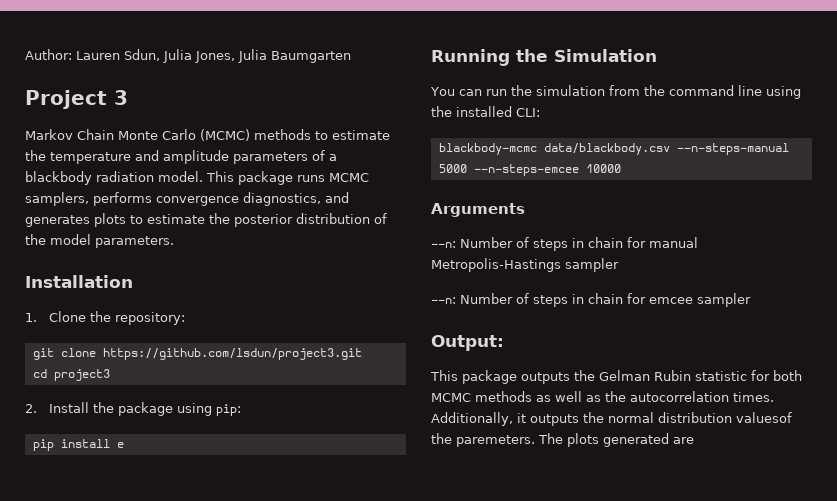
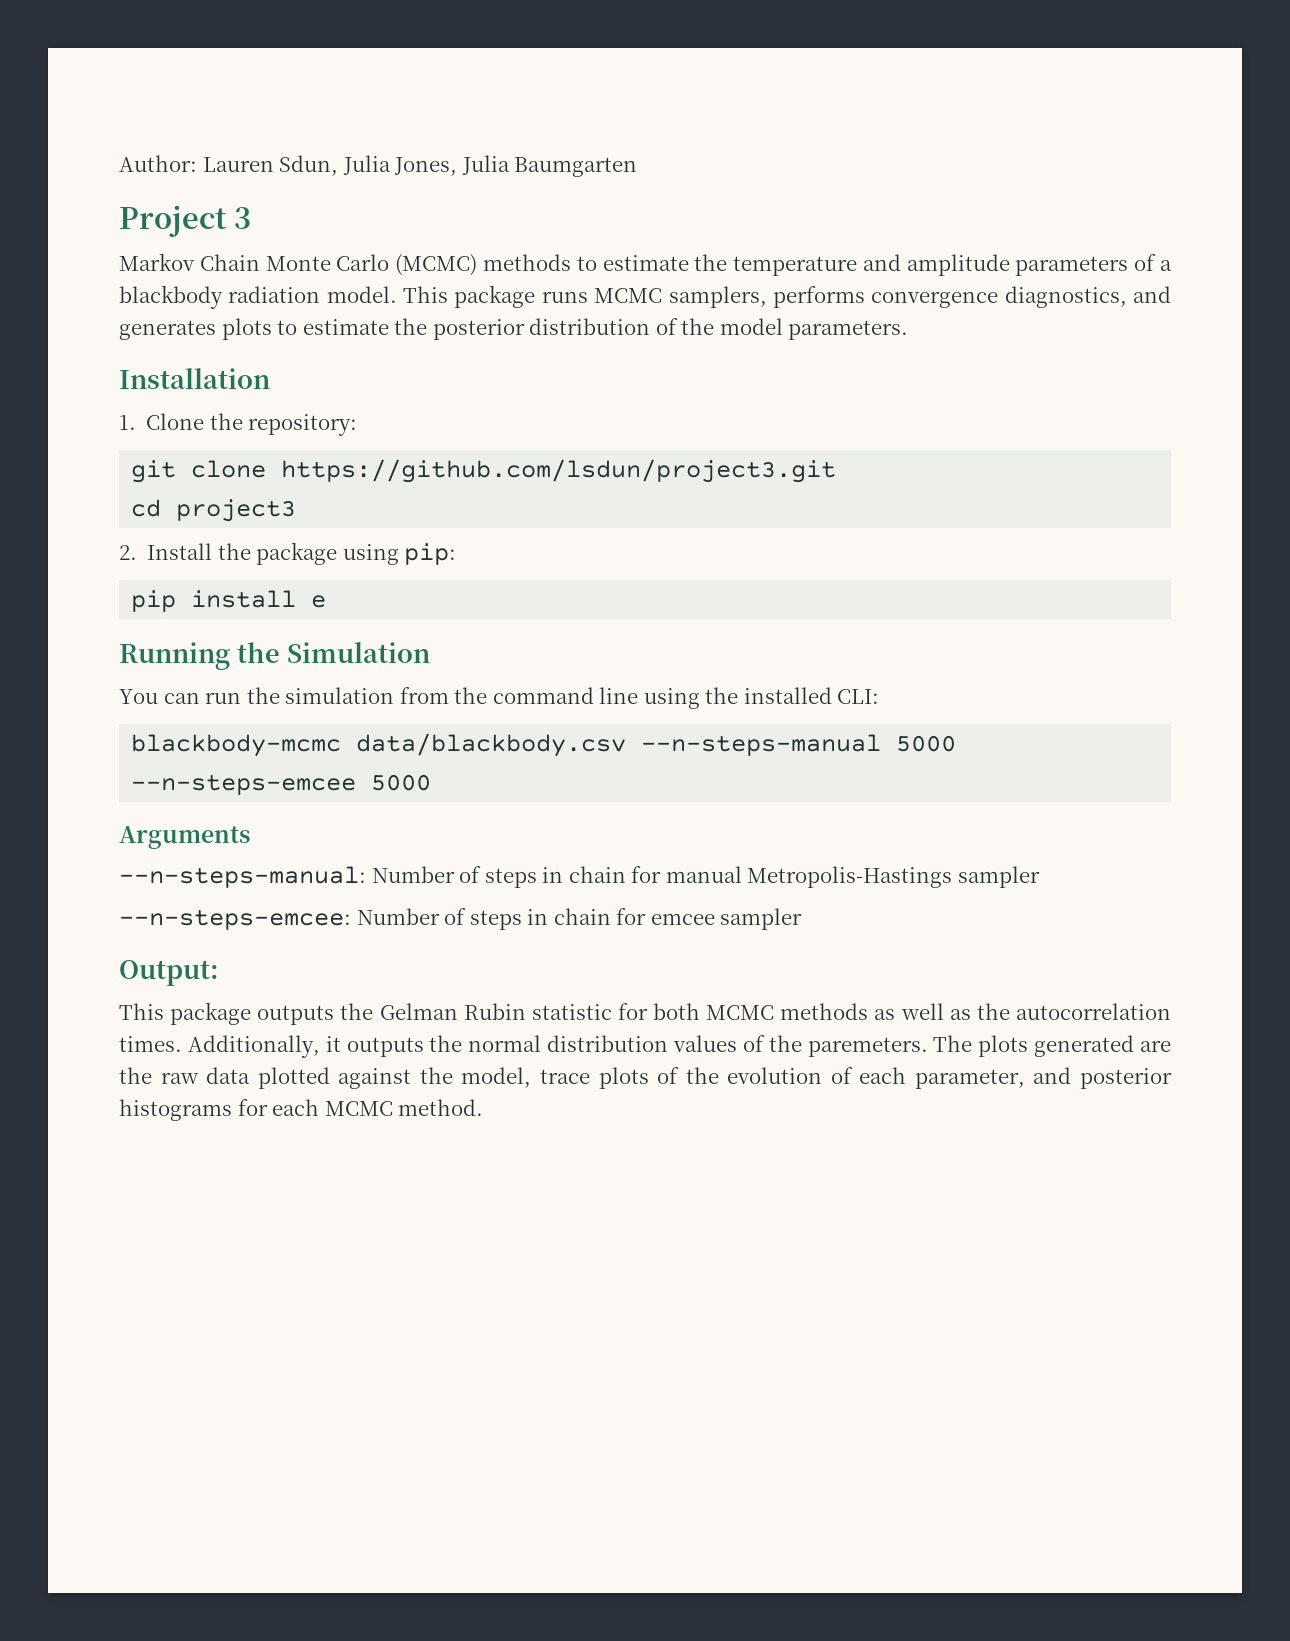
- blackbody-mcmc data/blackbody.csv --n-steps-manual 5000 --n-steps-emcee 10000
+ blackbody-mcmc data/blackbody.csv --n-steps-manual 5000 --n-steps-emcee 5000
- --n: Number of steps in chain for manual Metropolis-Hastings sampler
+ --n-steps-manual: Number of steps in chain for manual Metropolis-Hastings sampler
- --n: Number of steps in chain for emcee sampler
+ --n-steps-emcee: Number of steps in chain for emcee sampler
- Additionally, it outputs the normal distribution valuesof the paremeters.
+ Additionally, it outputs the normal distribution values of the paremeters.
- The plots generated are
+ The plots generated are the raw data plotted against the model, trace plots of the evolution of each parameter, and posterior histograms for each MCMC method.

